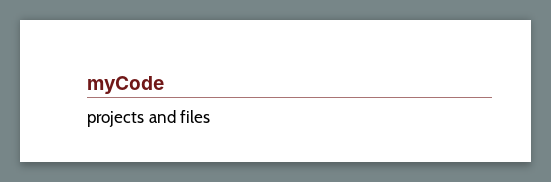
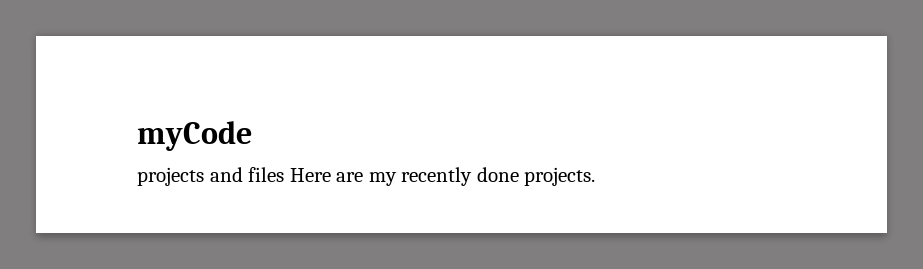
- projects and files
+ projects and files Here are my recently done projects.

